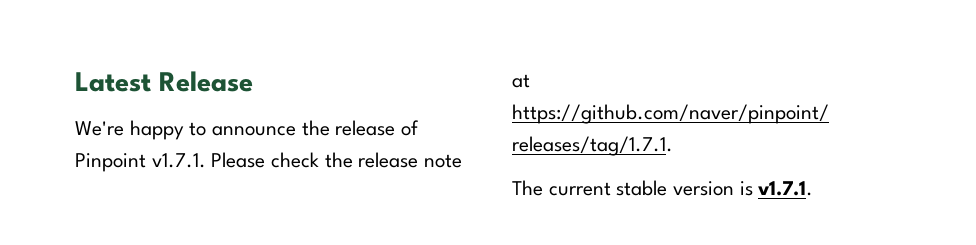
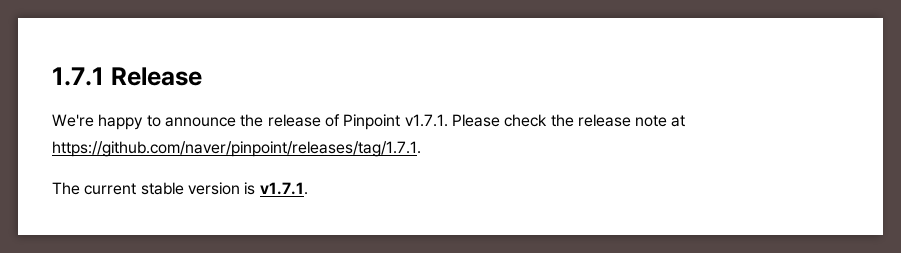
- Latest Release
+ 1.7.1 Release

